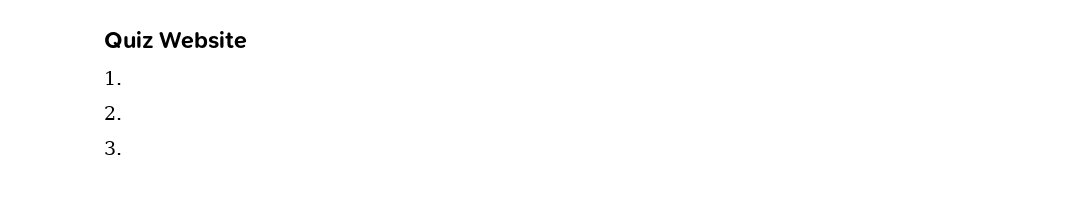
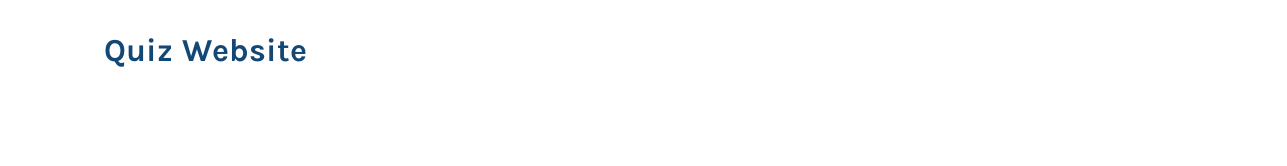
- 1.
- 2.
- 3.

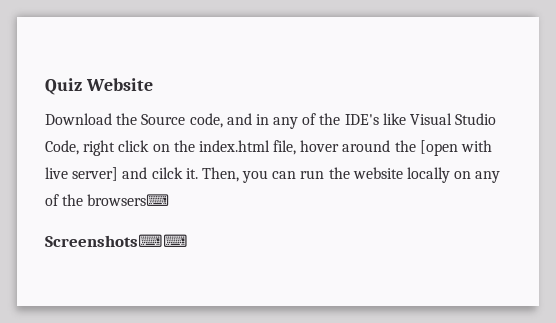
+ Download the Source code, and in any of the IDE's like Visual Studio Code, right click on the index.html file, hover around the [open with live server] and cilck it. Then, you can run the website locally on any of the browsers⌨
+ Screenshots⌨⌨

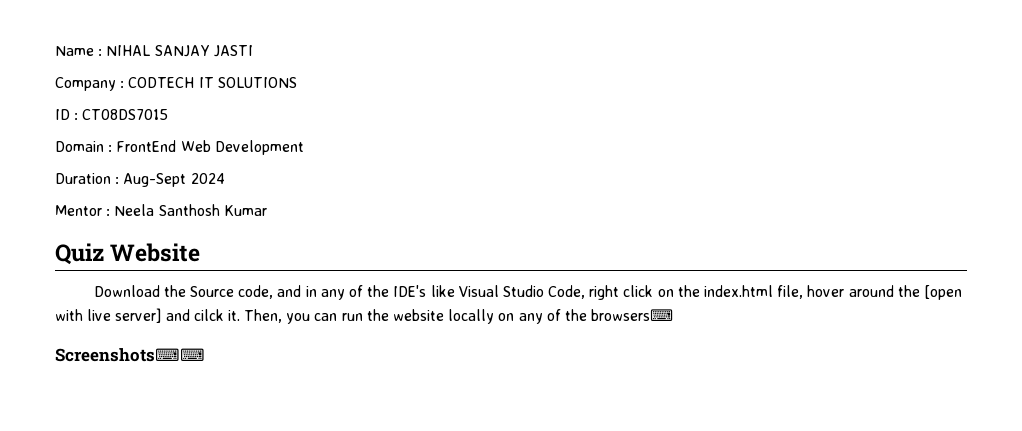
+ Name : NIHAL SANJAY JASTI
+ Company : CODTECH IT SOLUTIONS
+ ID : CT08DS7015
+ Domain : FrontEnd Web Development
+ Duration : Aug-Sept 2024
+ Mentor : Neela Santhosh Kumar

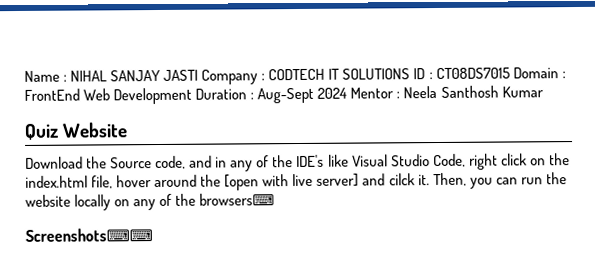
- Name : NIHAL SANJAY JASTI
- Company : CODTECH IT SOLUTIONS
- ID : CT08DS7015
- Domain : FrontEnd Web Development
- Duration : Aug-Sept 2024
- Mentor : Neela Santhosh Kumar
+ Name : NIHAL SANJAY JASTI Company : CODTECH IT SOLUTIONS ID : CT08DS7015 Domain : FrontEnd Web Development Duration : Aug-Sept 2024 Mentor : Neela Santhosh Kumar

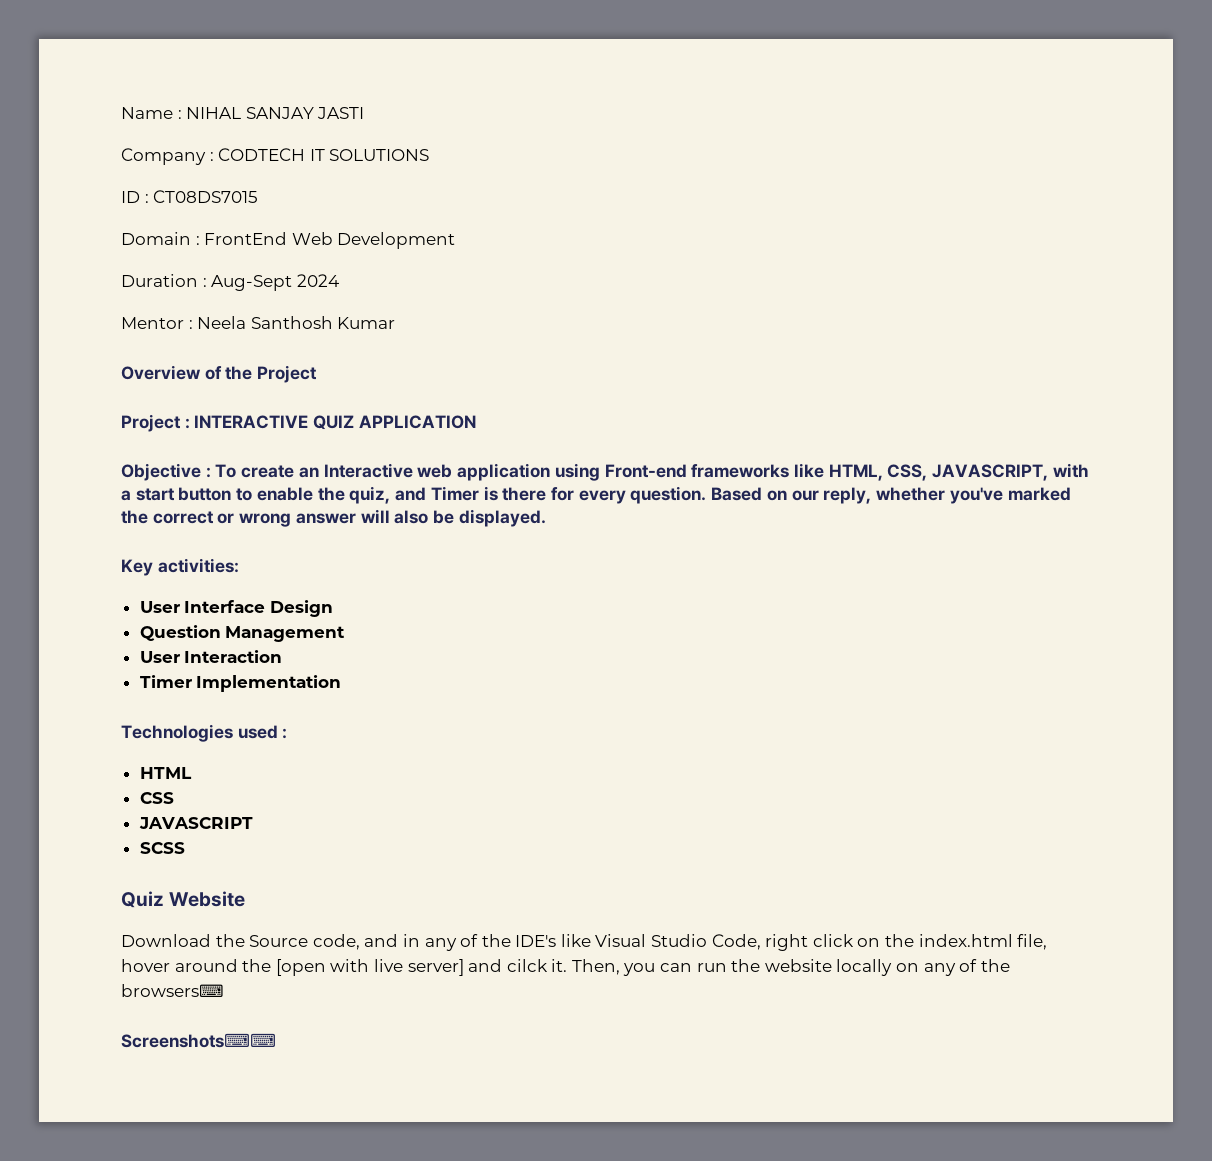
- Name : NIHAL SANJAY JASTI Company : CODTECH IT SOLUTIONS ID : CT08DS7015 Domain : FrontEnd Web Development Duration : Aug-Sept 2024 Mentor : Neela Santhosh Kumar
+ Name : NIHAL SANJAY JASTI
+ Company : CODTECH IT SOLUTIONS
+ ID : CT08DS7015
+ Domain : FrontEnd Web Development
+ Duration : Aug-Sept 2024
+ Mentor : Neela Santhosh Kumar
+ Overview of the Project
+ Project : INTERACTIVE QUIZ APPLICATION
+ Objective : To create an Interactive web application using Front-end frameworks like HTML, CSS, JAVASCRIPT, with a start button to enable the quiz, and Timer is there for every question. Based on our reply, whether you've marked the correct or wrong answer will also be displayed.
+ Key activities:
+ User Interface Design
+ Question Management
+ User Interaction
+ Timer Implementation
+ Technologies used :
+ HTML
+ CSS
+ JAVASCRIPT
+ SCSS

